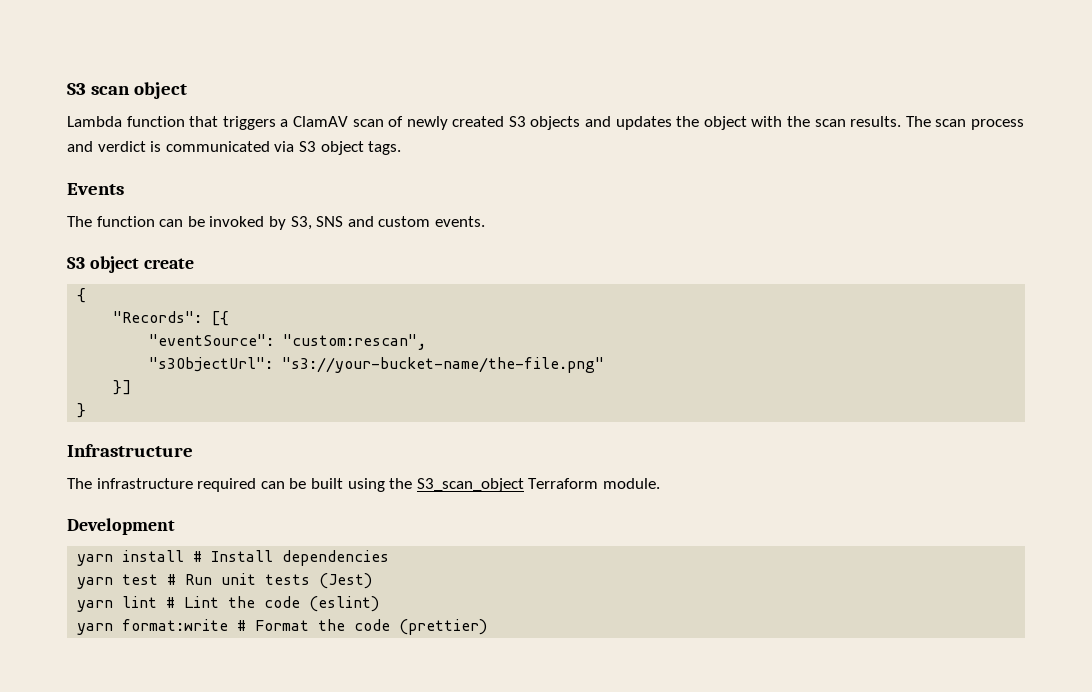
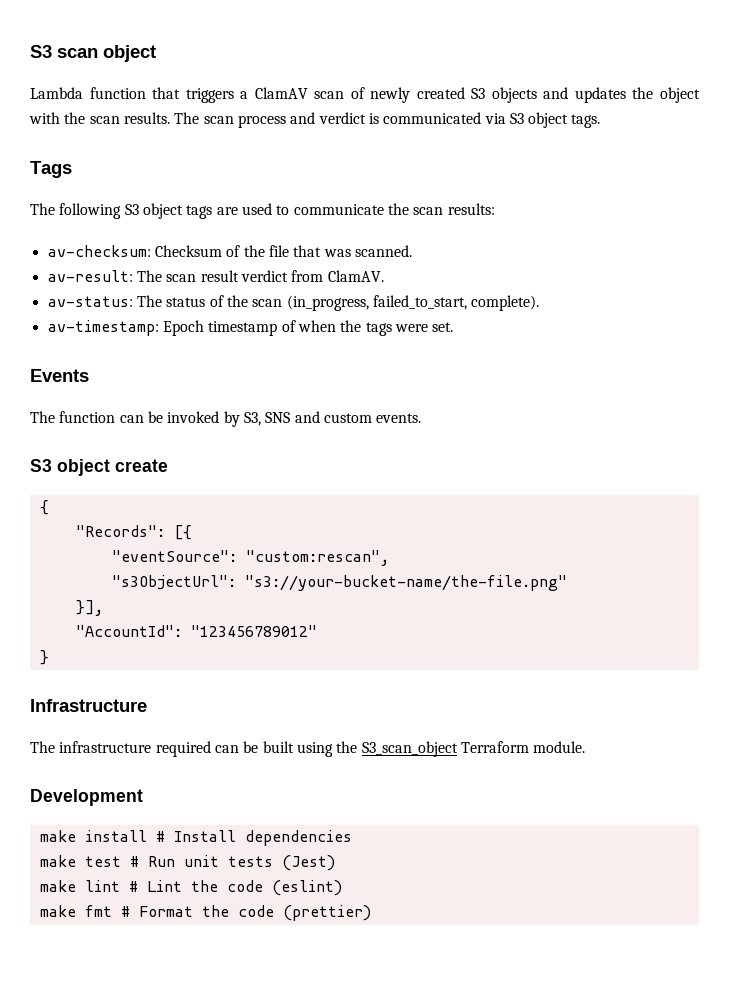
+ Tags
+ The following S3 object tags are used to communicate the scan results:
+ av-checksum: Checksum of the file that was scanned.
+ av-result: The scan result verdict from ClamAV.
+ av-status: The status of the scan (in_progress, failed_to_start, complete).
+ av-timestamp: Epoch timestamp of when the tags were set.
- }]
+ }],
+ "AccountId": "123456789012"
- yarn install # Install dependencies
+ make install # Install dependencies
- yarn test # Run unit tests (Jest)
+ make test # Run unit tests (Jest)
- yarn lint # Lint the code (eslint)
+ make lint # Lint the code (eslint)
- yarn format:write # Format the code (prettier)
+ make fmt # Format the code (prettier)

